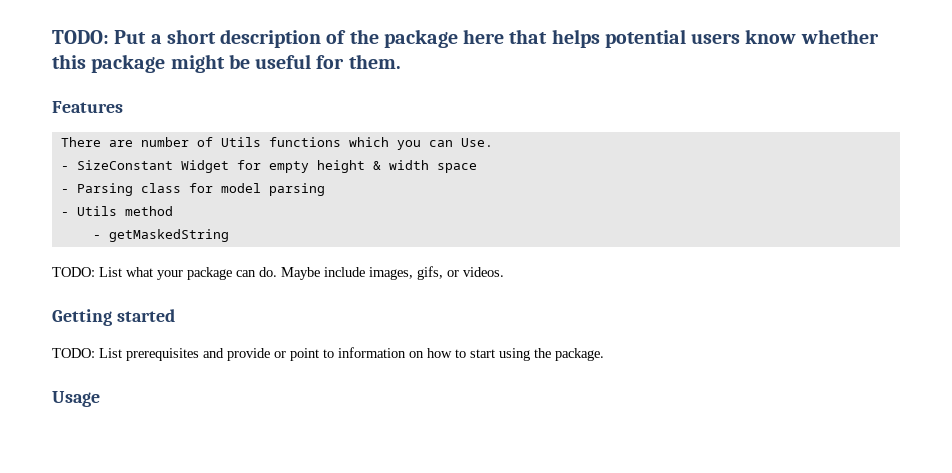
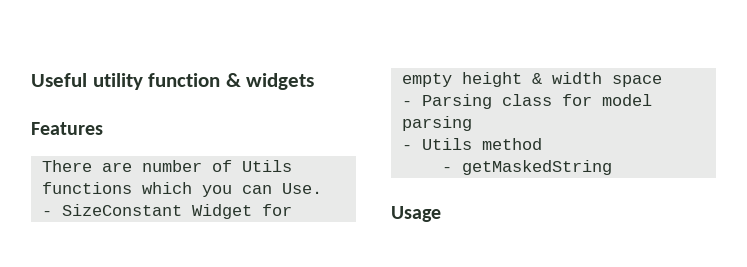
- TODO: Put a short description of the package here that helps potential users know whether this package might be useful for them.
+ Useful utility function & widgets
- TODO: List what your package can do. Maybe include images, gifs, or videos.
- Getting started
- TODO: List prerequisites and provide or point to information on how to start using the package.

